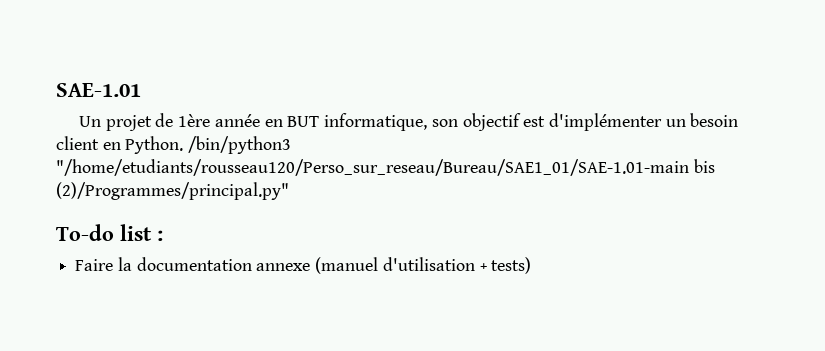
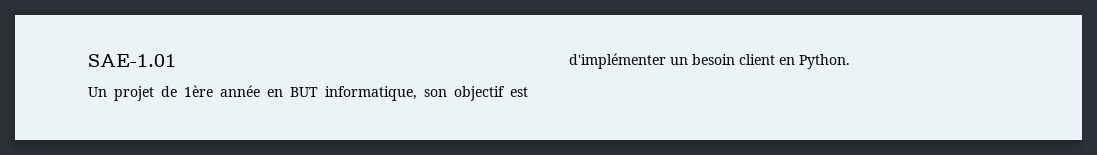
- /bin/python3 "/home/etudiants/rousseau120/Perso_sur_reseau/Bureau/SAE1_01/SAE-1.01-main bis (2)/Programmes/principal.py"
- To-do list :
- Faire la documentation annexe (manuel d'utilisation + tests)

